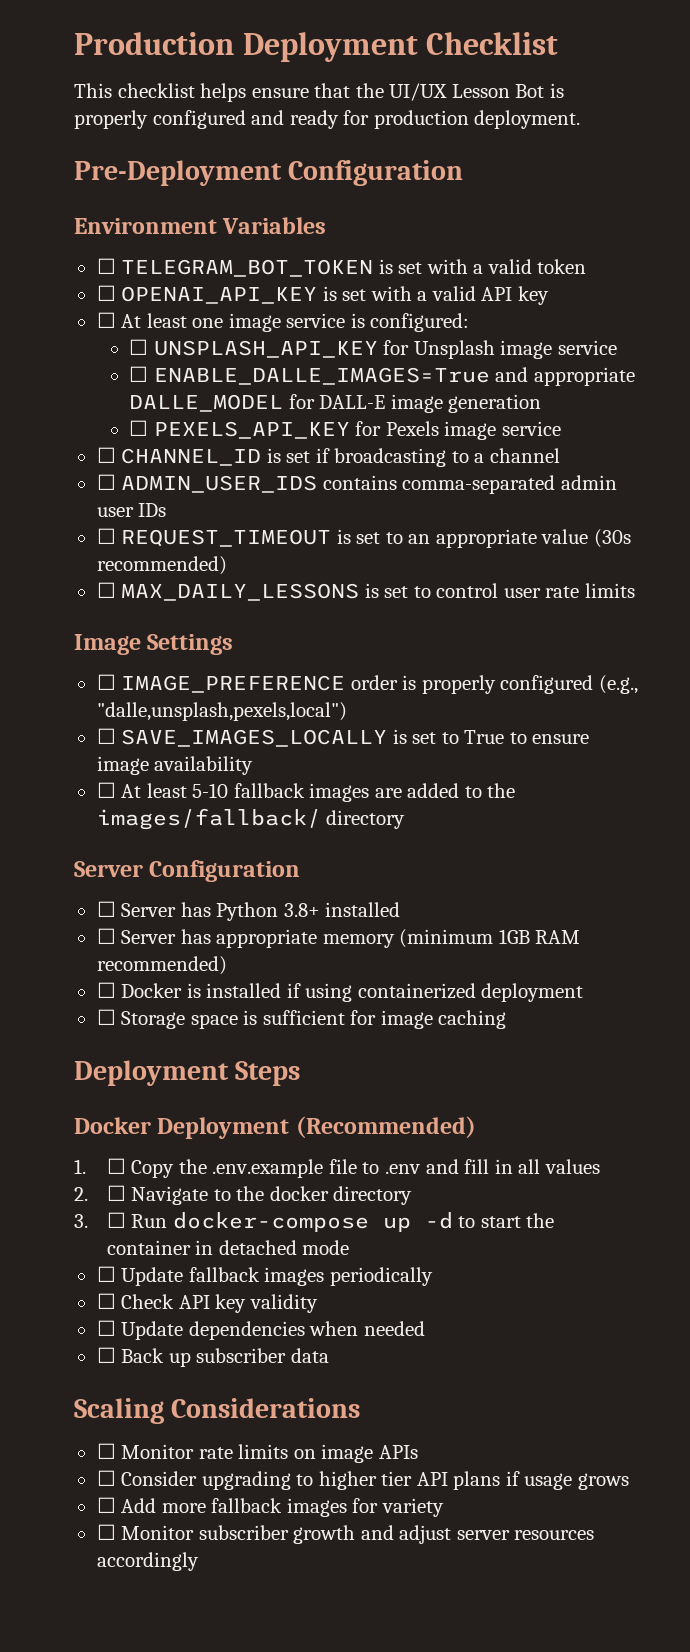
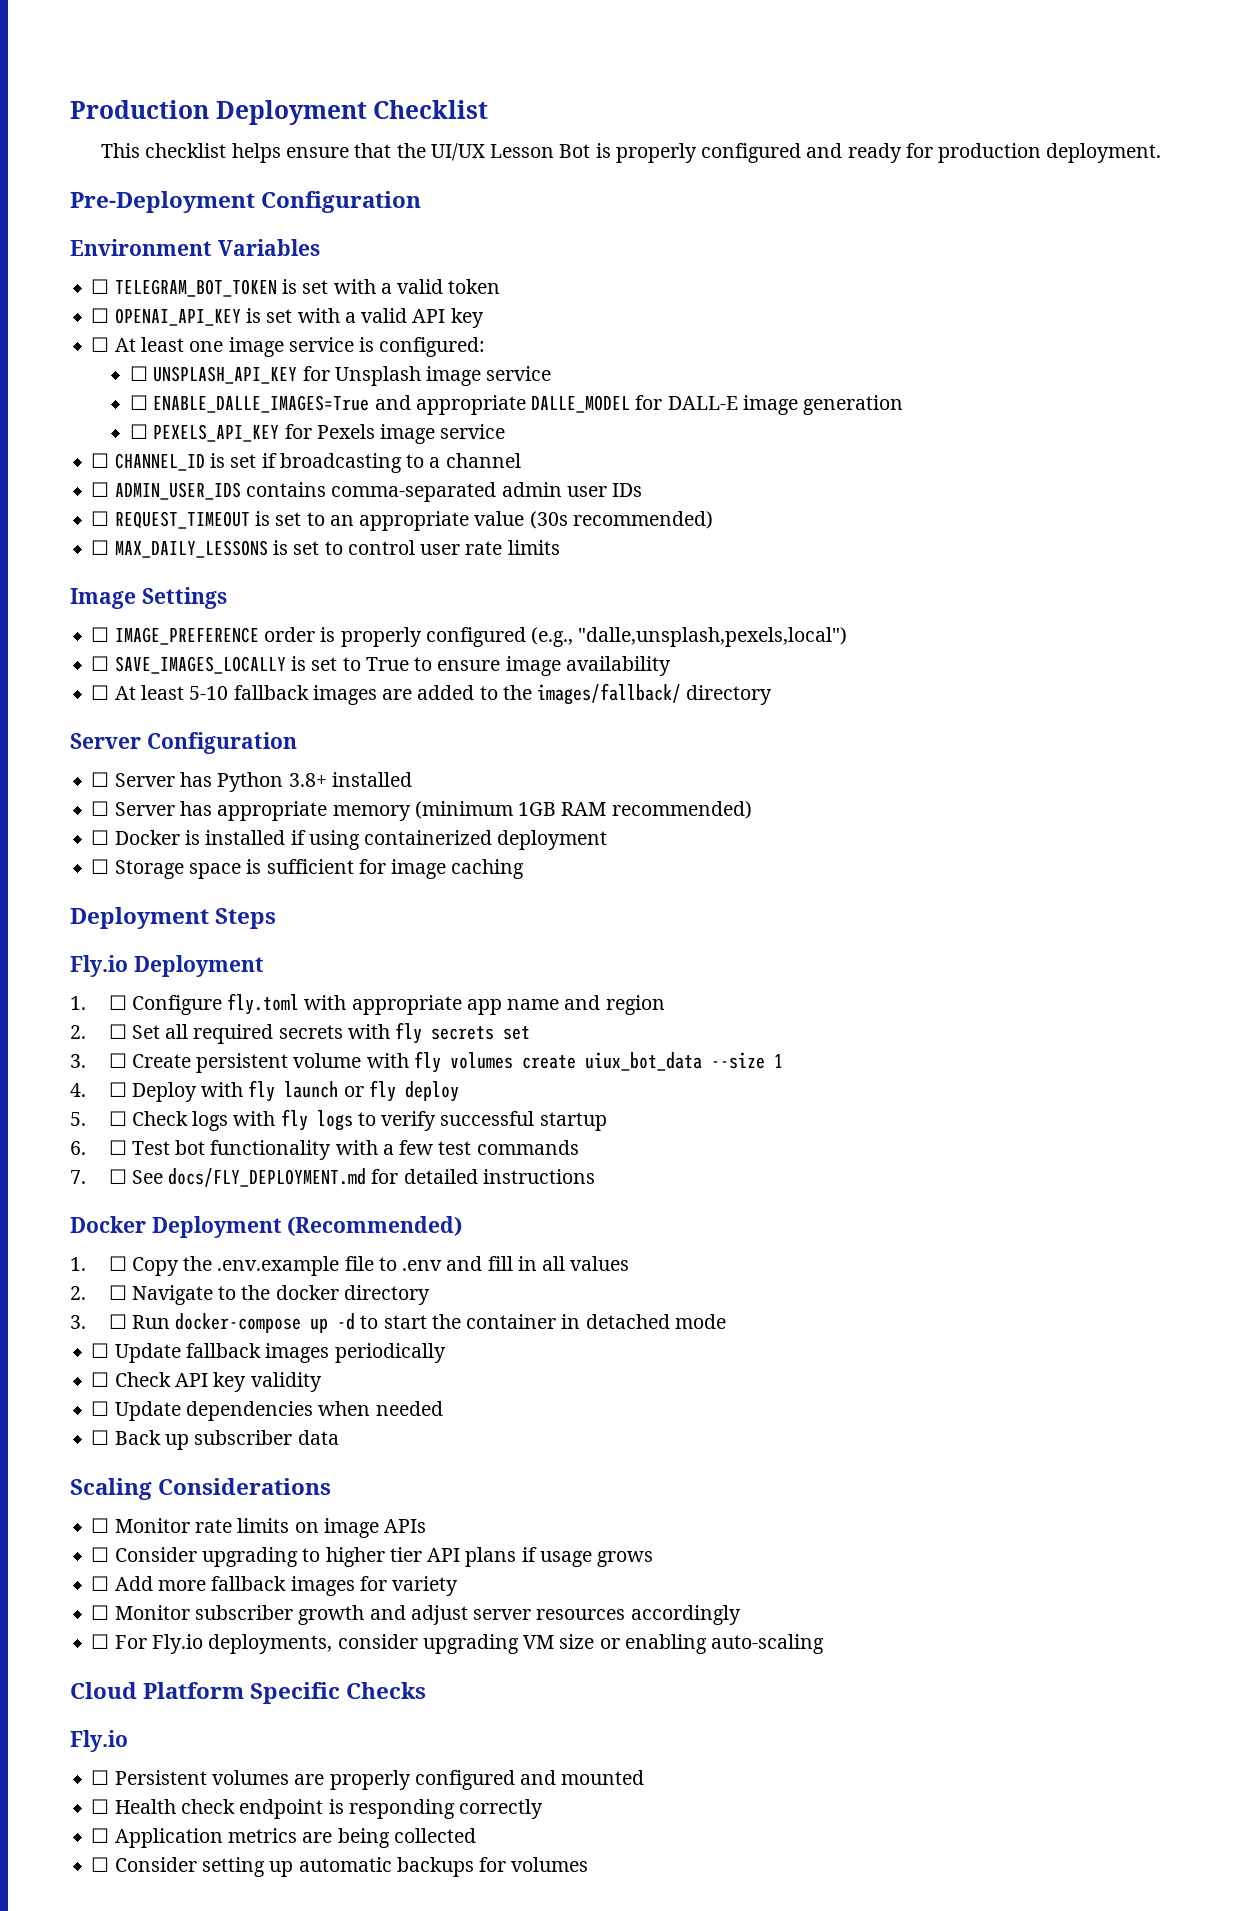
+ Fly.io Deployment
+ 1. ☐ Configure fly.toml with appropriate app name and region
+ 2. ☐ Set all required secrets with fly secrets set
+ 3. ☐ Create persistent volume with fly volumes create uiux_bot_data --size 1
+ 4. ☐ Deploy with fly launch or fly deploy
+ 5. ☐ Check logs with fly logs to verify successful startup
+ 6. ☐ Test bot functionality with a few test commands
+ 7. ☐ See docs/FLY_DEPLOYMENT.md for detailed instructions
+ ☐ For Fly.io deployments, consider upgrading VM size or enabling auto-scaling
+ Cloud Platform Specific Checks
+ Fly.io
+ ☐ Persistent volumes are properly configured and mounted
+ ☐ Health check endpoint is responding correctly
+ ☐ Application metrics are being collected
+ ☐ Consider setting up automatic backups for volumes

